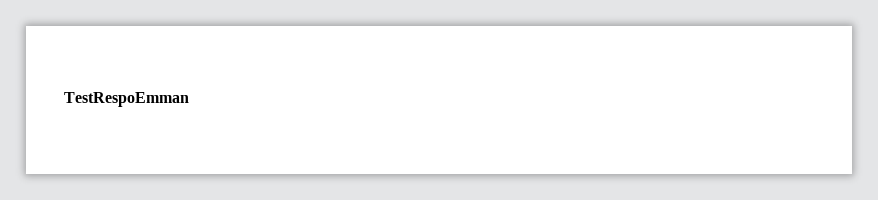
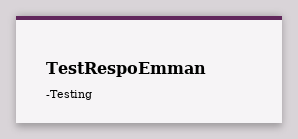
+ -Testing

